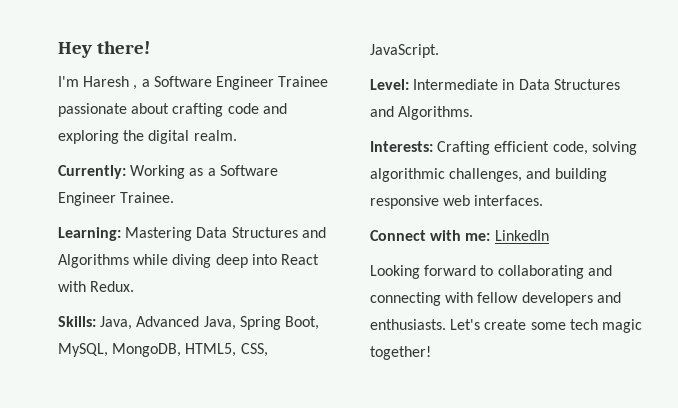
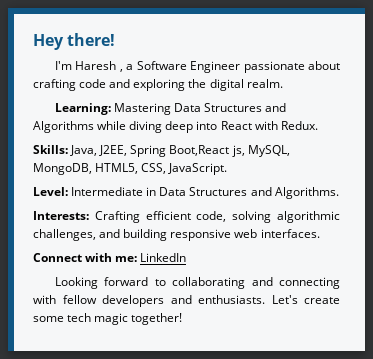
- I'm Haresh , a Software Engineer Trainee passionate about crafting code and exploring the digital realm.
+ I'm Haresh , a Software Engineer passionate about crafting code and exploring the digital realm.
- Currently: Working as a Software Engineer Trainee.
- Skills: Java, Advanced Java, Spring Boot, MySQL, MongoDB, HTML5, CSS, JavaScript.
+ Skills: Java, J2EE, Spring Boot,React js, MySQL, MongoDB, HTML5, CSS, JavaScript.

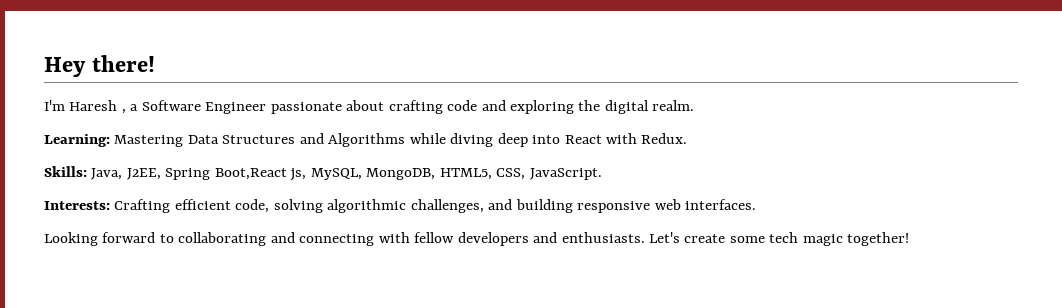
- Level: Intermediate in Data Structures and Algorithms.
- Connect with me: LinkedIn

